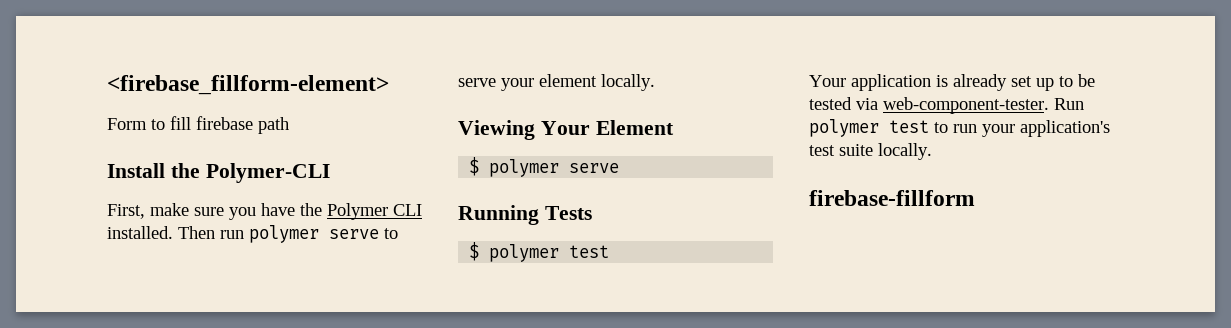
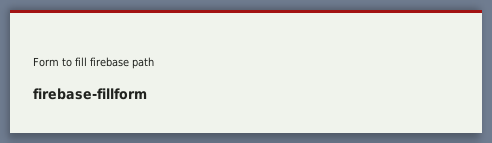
- <firebase_fillform-element>
- Install the Polymer-CLI
- First, make sure you have the Polymer CLI installed. Then run polymer serve to serve your element locally.
- Viewing Your Element
- $ polymer serve
- Running Tests
- $ polymer test
- Your application is already set up to be tested via web-component-tester. Run polymer test to run your application's test suite locally.

